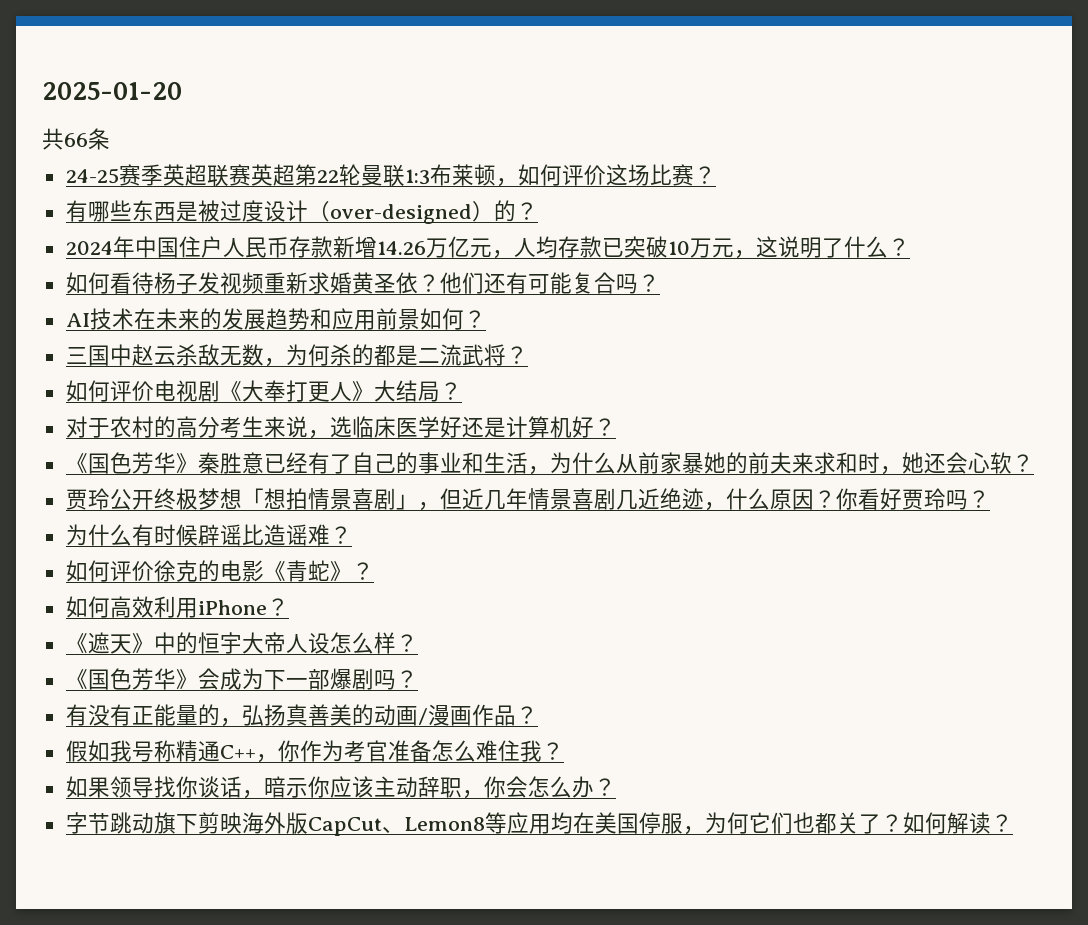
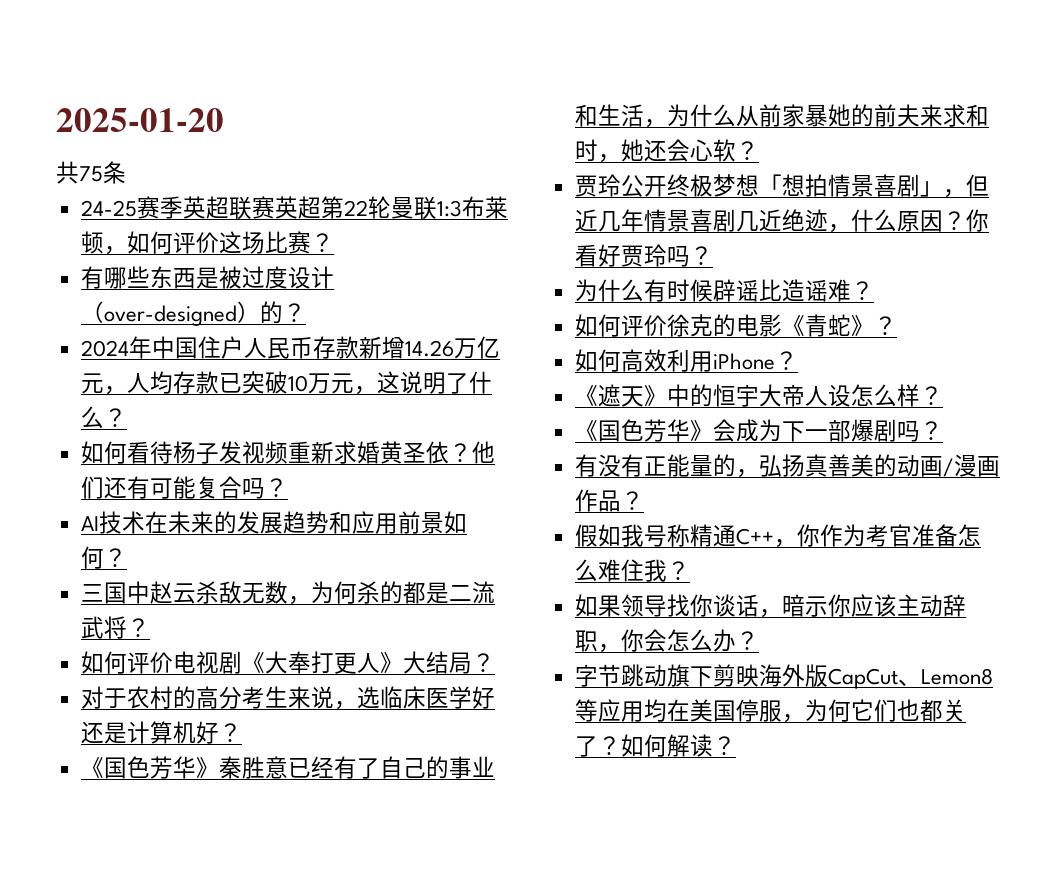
- 共66条
+ 共75条

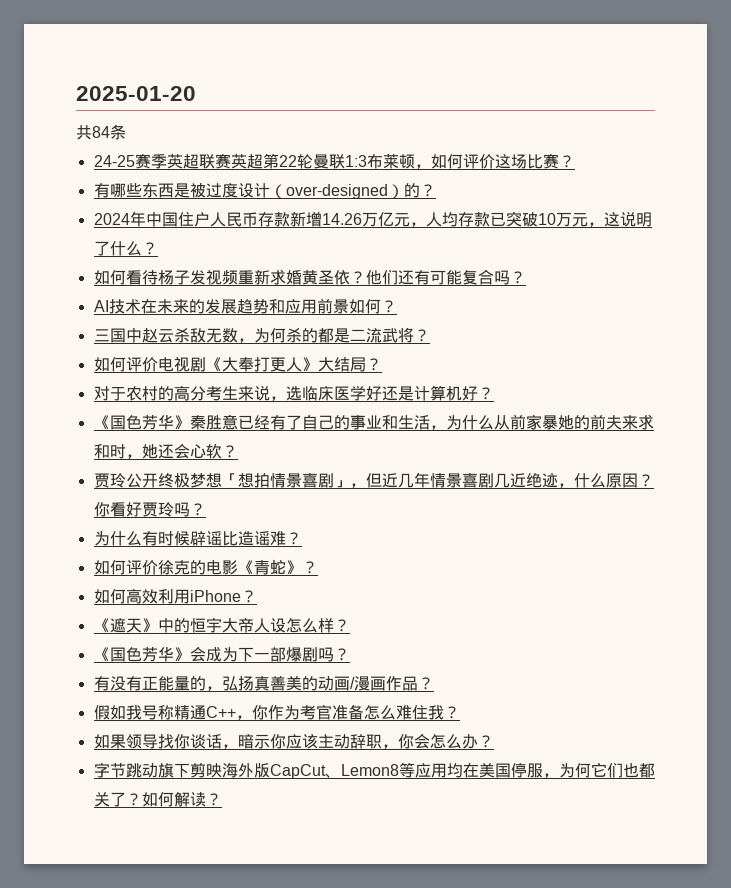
- 共75条
+ 共84条

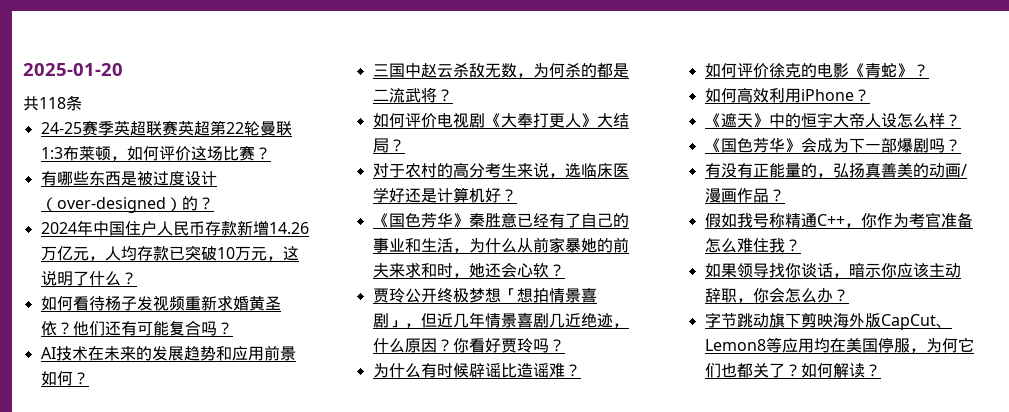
- 共84条
+ 共118条

